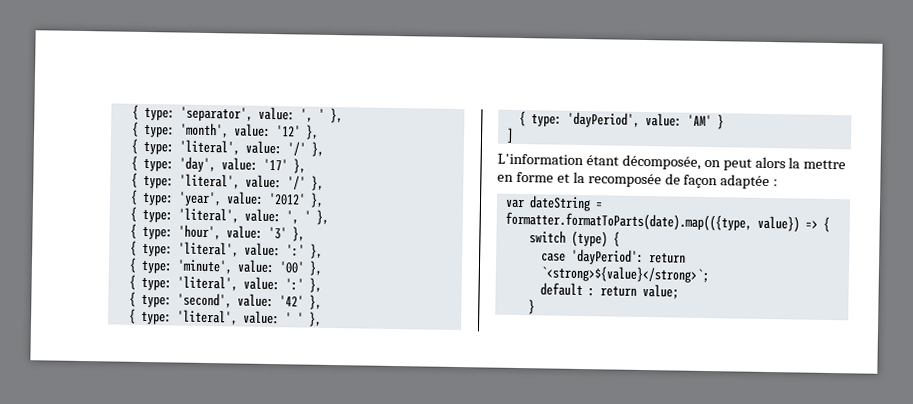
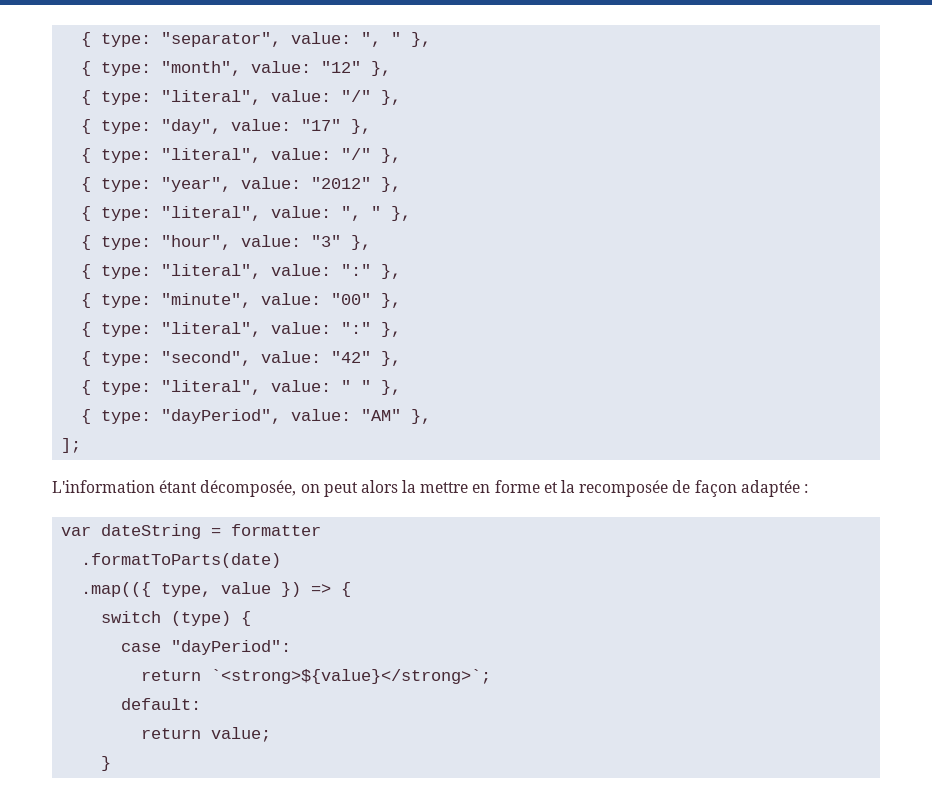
- { type: 'separator', value: ', ' },
- { type: 'month', value: '12' },
- { type: 'literal', value: '/' },
- { type: 'day', value: '17' },
- { type: 'literal', value: '/' },
- { type: 'year', value: '2012' },
- { type: 'literal', value: ', ' },
- { type: 'hour', value: '3' },
- { type: 'literal', value: ':' },
- { type: 'minute', value: '00' },
- { type: 'literal', value: ':' },
- { type: 'second', value: '42' },
- { type: 'literal', value: ' ' },
- { type: 'dayPeriod', value: 'AM' }
- ]
+ { type: "separator", value: ", " },
+ { type: "month", value: "12" },
+ { type: "literal", value: "/" },
+ { type: "day", value: "17" },
+ { type: "literal", value: "/" },
+ { type: "year", value: "2012" },
+ { type: "literal", value: ", " },
+ { type: "hour", value: "3" },
+ { type: "literal", value: ":" },
+ { type: "minute", value: "00" },
+ { type: "literal", value: ":" },
+ { type: "second", value: "42" },
+ { type: "literal", value: " " },
+ { type: "dayPeriod", value: "AM" },
+ ];
- var dateString = formatter.formatToParts(date).map(({type, value}) => {
+ var dateString = formatter
+ .formatToParts(date)
+ .map(({ type, value }) => {
- case 'dayPeriod': return `<strong>${value}</strong>`;
+ case "dayPeriod":
+ return `<strong>${value}</strong>`;
- default : return value;
+ default:
+ return value;

